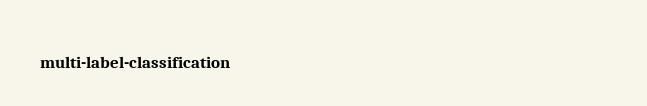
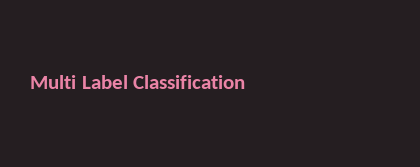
- multi-label-classification
+ Multi Label Classification

